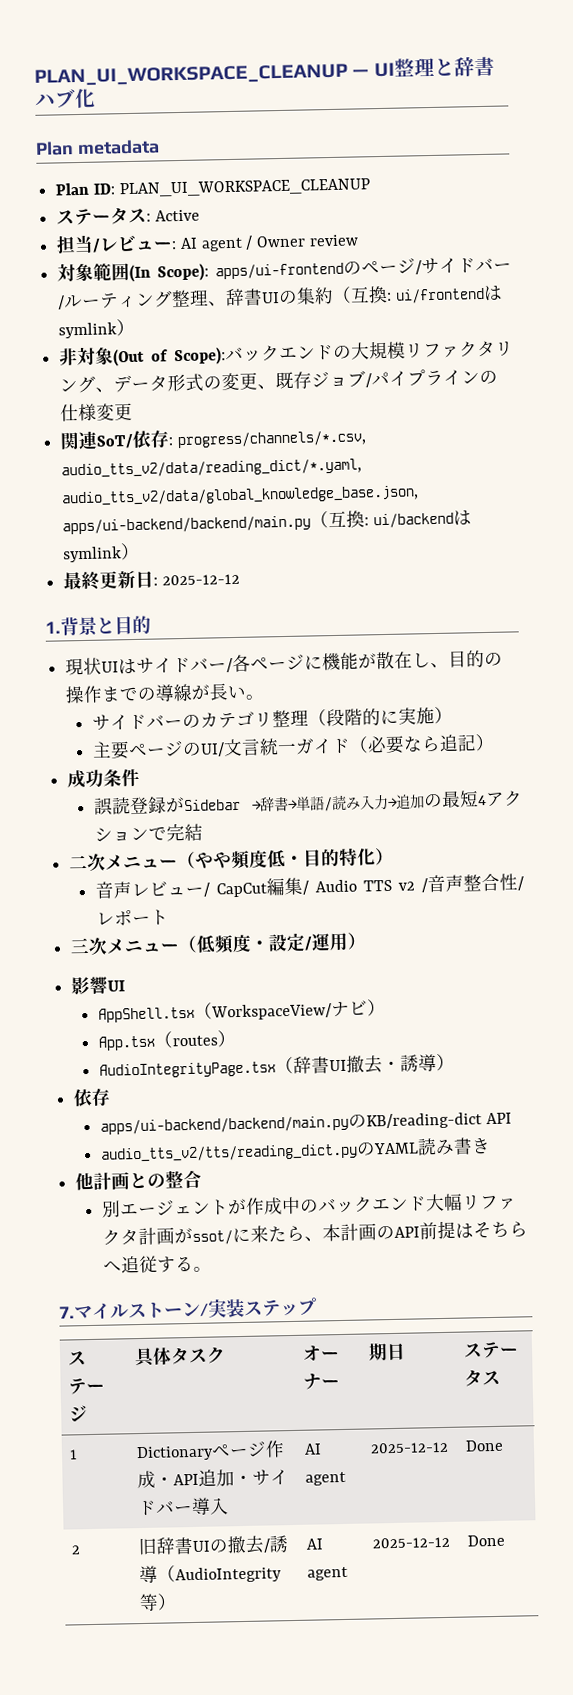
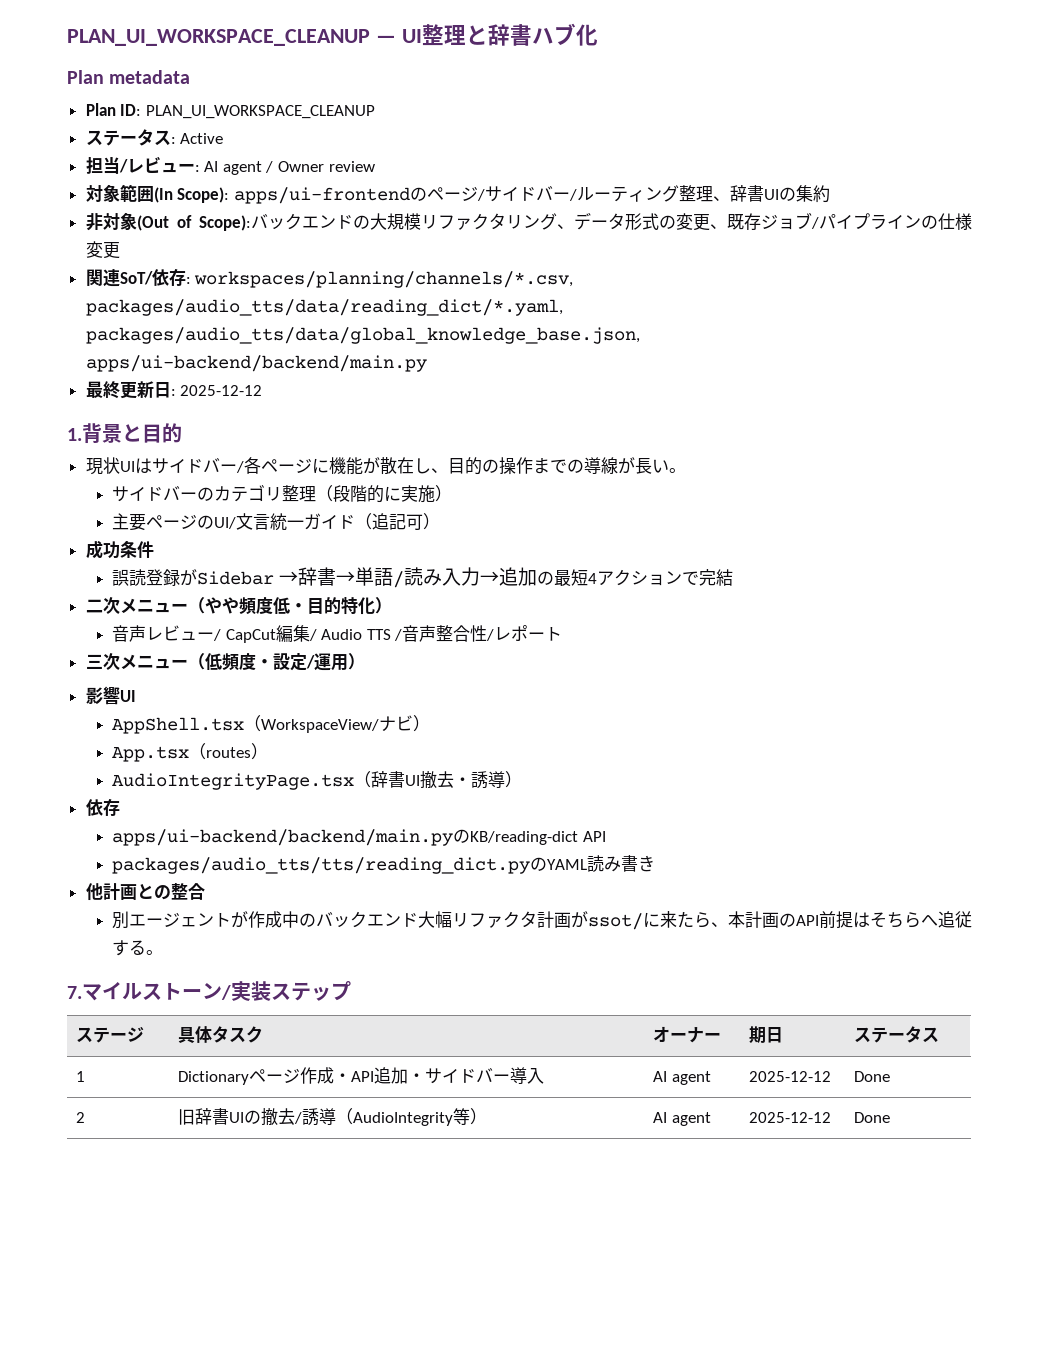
- 対象範囲(In Scope): apps/ui-frontendのページ/サイドバー/ルーティング整理、辞書UIの集約（互換: ui/frontendはsymlink）
+ 対象範囲(In Scope): apps/ui-frontendのページ/サイドバー/ルーティング整理、辞書UIの集約
- 関連SoT/依存: progress/channels/*.csv, audio_tts_v2/data/reading_dict/*.yaml, audio_tts_v2/data/global_knowledge_base.json, apps/ui-backend/backend/main.py（互換: ui/backendはsymlink）
+ 関連SoT/依存: workspaces/planning/channels/*.csv, packages/audio_tts/data/reading_dict/*.yaml, packages/audio_tts/data/global_knowledge_base.json, apps/ui-backend/backend/main.py
- 主要ページのUI/文言統一ガイド（必要なら追記）
+ 主要ページのUI/文言統一ガイド（追記可）
- 音声レビュー/ CapCut編集/ Audio TTS v2 /音声整合性/レポート
+ 音声レビュー/ CapCut編集/ Audio TTS /音声整合性/レポート
- audio_tts_v2/tts/reading_dict.pyのYAML読み書き
+ packages/audio_tts/tts/reading_dict.pyのYAML読み書き

